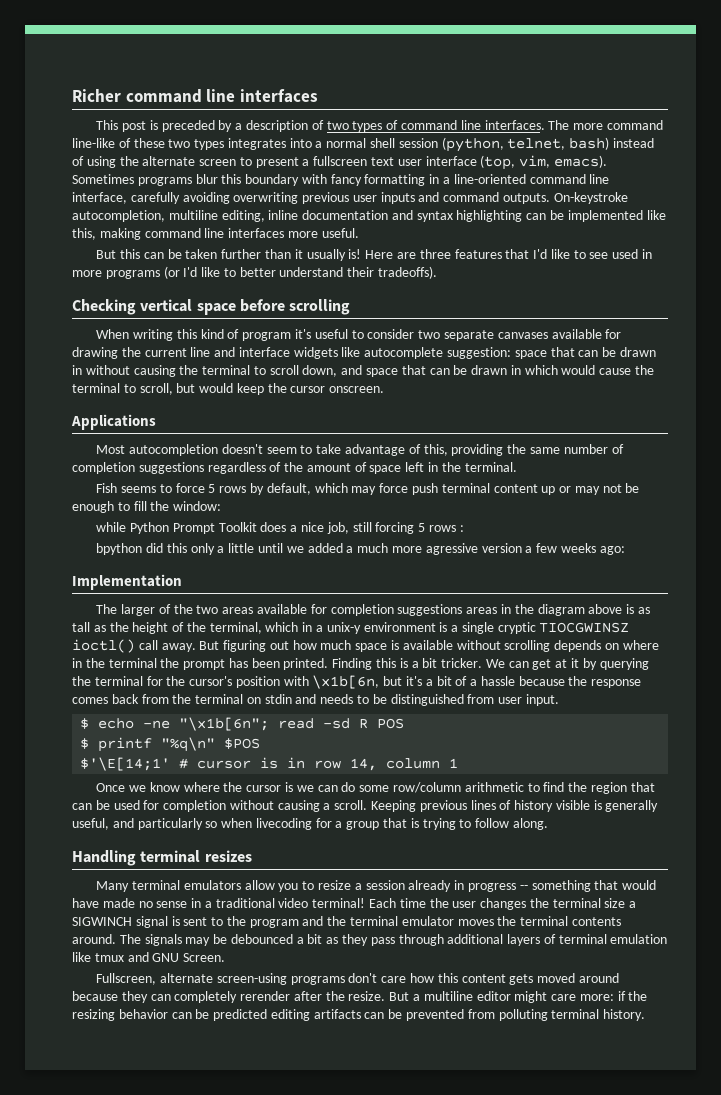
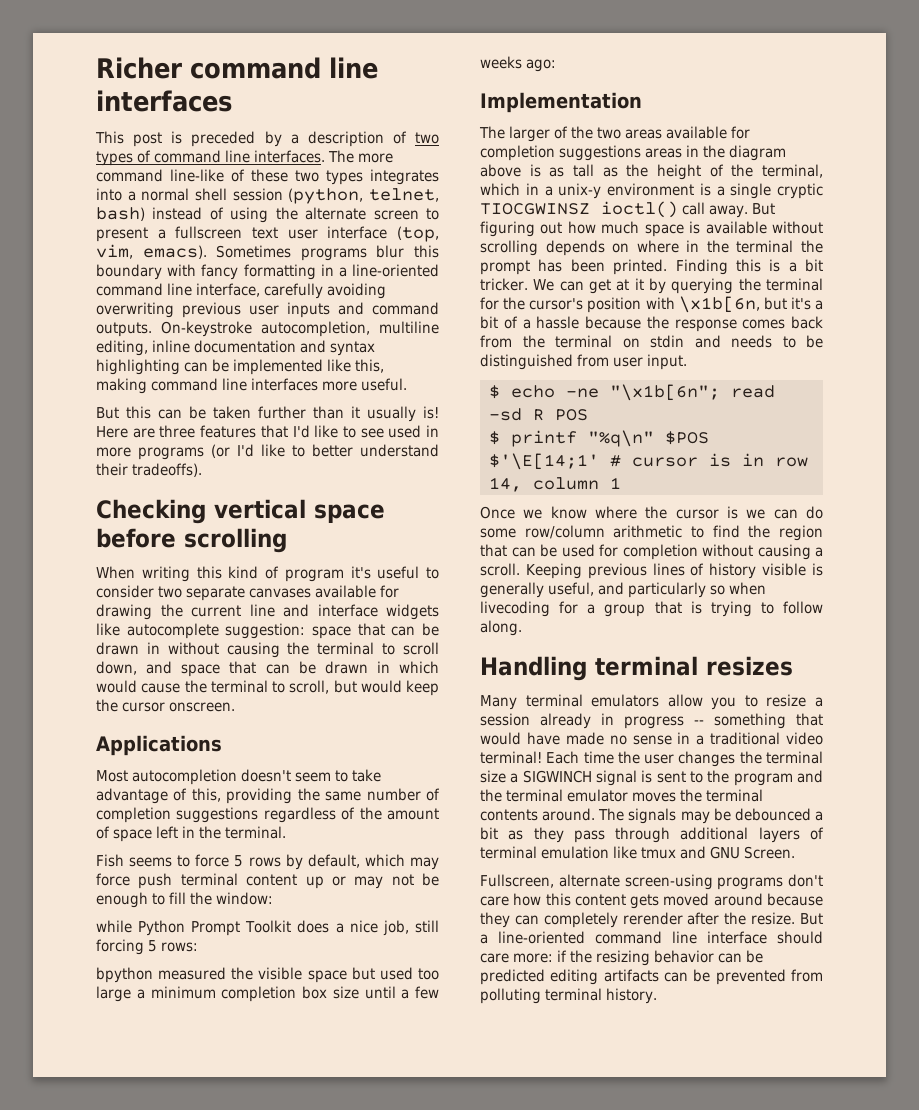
- while Python Prompt Toolkit does a nice job, still forcing 5 rows :
+ while Python Prompt Toolkit does a nice job, still forcing 5 rows:
- bpython did this only a little until we added a much more agressive version a few weeks ago:
+ bpython measured the visible space but used too large a minimum completion box size until a few weeks ago:
- But a multiline editor might care more: if the resizing behavior can be predicted editing artifacts can be prevented from polluting terminal history.
+ But a line-oriented command line interface should care more: if the resizing behavior can be predicted editing artifacts can be prevented from polluting terminal history.

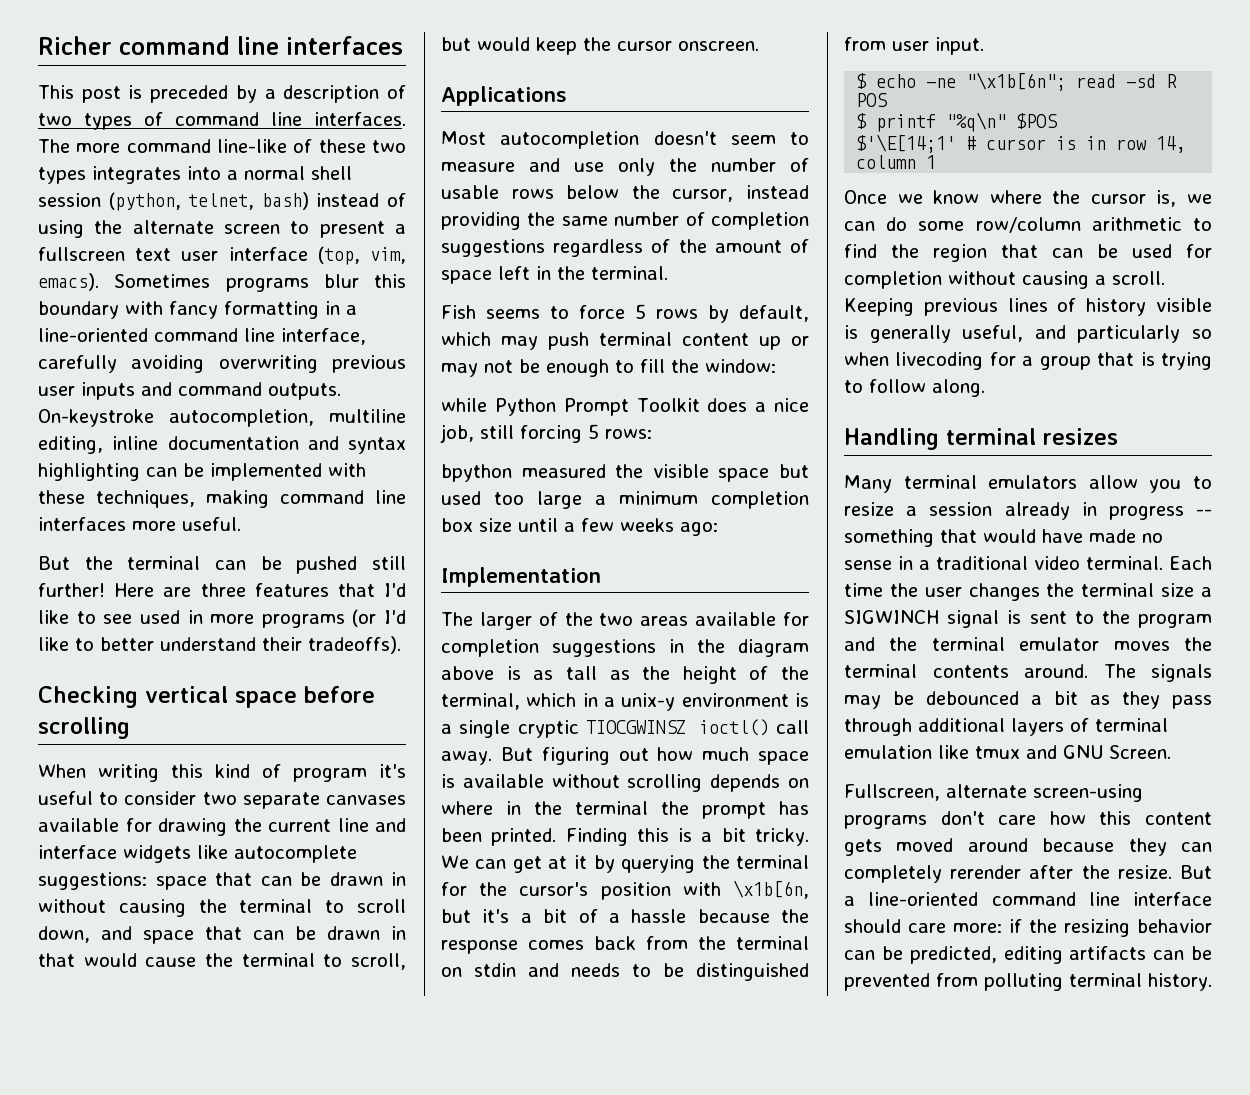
- On-keystroke autocompletion, multiline editing, inline documentation and syntax highlighting can be implemented like this, making command line interfaces more useful.
+ On-keystroke autocompletion, multiline editing, inline documentation and syntax highlighting can be implemented with these techniques, making command line interfaces more useful.
- But this can be taken further than it usually is!
+ But the terminal can be pushed still further!
- When writing this kind of program it's useful to consider two separate canvases available for drawing the current line and interface widgets like autocomplete suggestion: space that can be drawn in without causing the terminal to scroll down, and space that can be drawn in which would cause the terminal to scroll, but would keep the cursor onscreen.
+ When writing this kind of program it's useful to consider two separate canvases available for drawing the current line and interface widgets like autocomplete suggestions: space that can be drawn in without causing the terminal to scroll down, and space that can be drawn in that would cause the terminal to scroll, but would keep the cursor onscreen.
- Most autocompletion doesn't seem to take advantage of this, providing the same number of completion suggestions regardless of the amount of space left in the terminal.
+ Most autocompletion doesn't seem to measure and use only the number of usable rows below the cursor, instead providing the same number of completion suggestions regardless of the amount of space left in the terminal.
- Fish seems to force 5 rows by default, which may force push terminal content up or may not be enough to fill the window:
+ Fish seems to force 5 rows by default, which may push terminal content up or may not be enough to fill the window:
- The larger of the two areas available for completion suggestions areas in the diagram above is as tall as the height of the terminal, which in a unix-y environment is a single cryptic TIOCGWINSZ ioctl() call away.
+ The larger of the two areas available for completion suggestions in the diagram above is as tall as the height of the terminal, which in a unix-y environment is a single cryptic TIOCGWINSZ ioctl() call away.
- Finding this is a bit tricker.
+ Finding this is a bit tricky.
- Once we know where the cursor is we can do some row/column arithmetic to find the region that can be used for completion without causing a scroll.
+ Once we know where the cursor is, we can do some row/column arithmetic to find the region that can be used for completion without causing a scroll.
- Many terminal emulators allow you to resize a session already in progress -- something that would have made no sense in a traditional video terminal!
+ Many terminal emulators allow you to resize a session already in progress -- something that would have made no sense in a traditional video terminal.
- But a line-oriented command line interface should care more: if the resizing behavior can be predicted editing artifacts can be prevented from polluting terminal history.
+ But a line-oriented command line interface should care more: if the resizing behavior can be predicted, editing artifacts can be prevented from polluting terminal history.

